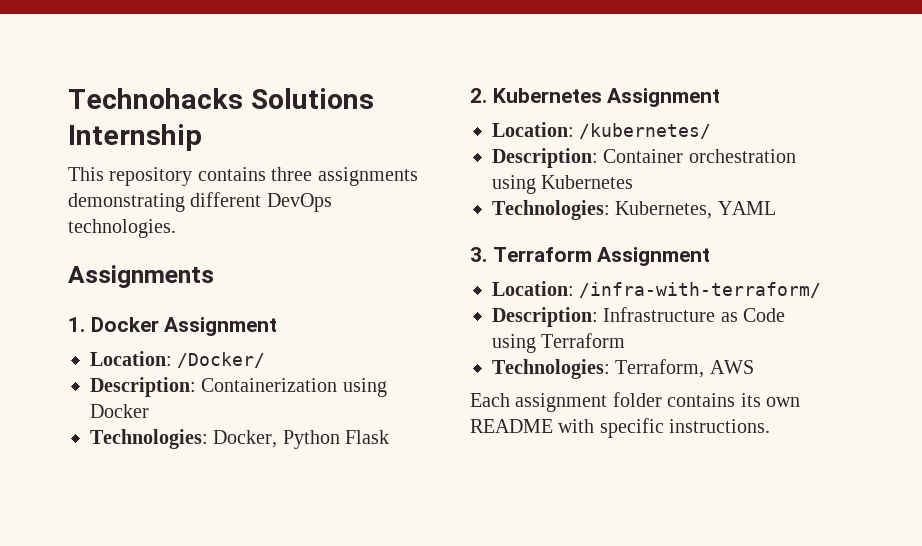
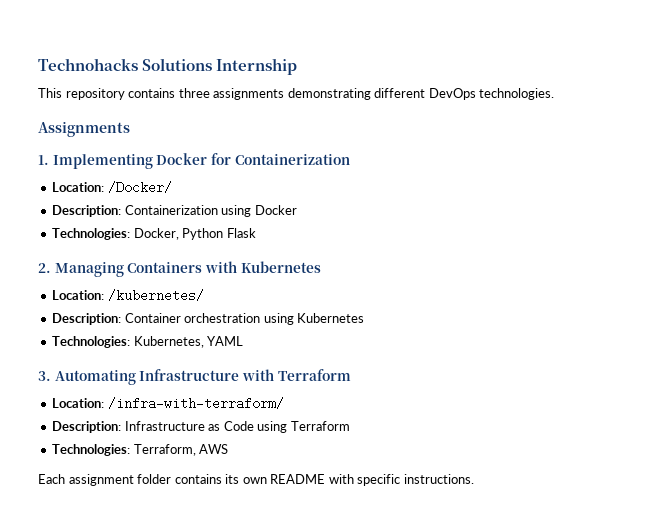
- 1. Docker Assignment
+ 1. Implementing Docker for Containerization
- 2. Kubernetes Assignment
+ 2. Managing Containers with Kubernetes
- 3. Terraform Assignment
+ 3. Automating Infrastructure with Terraform

